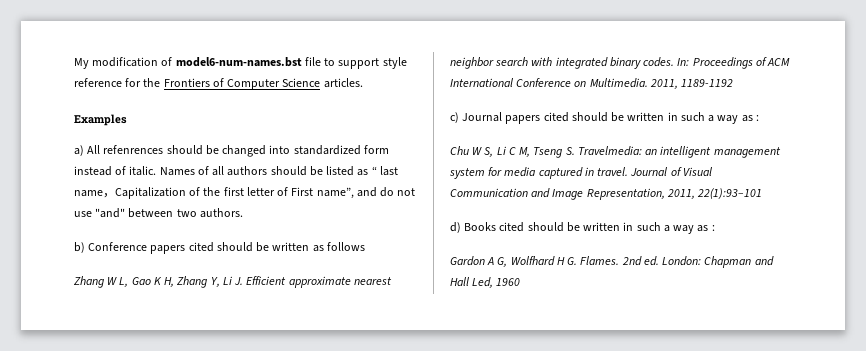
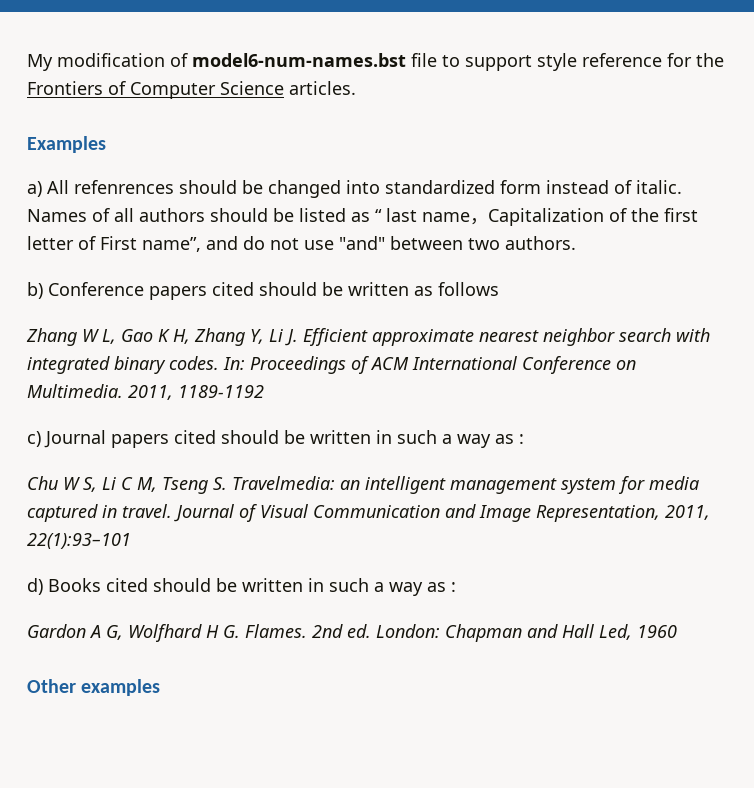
+ Other examples

